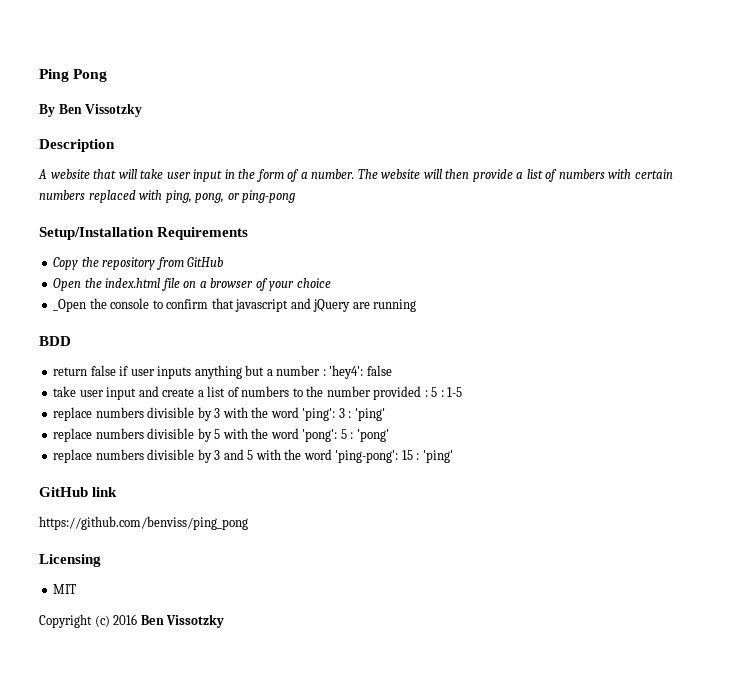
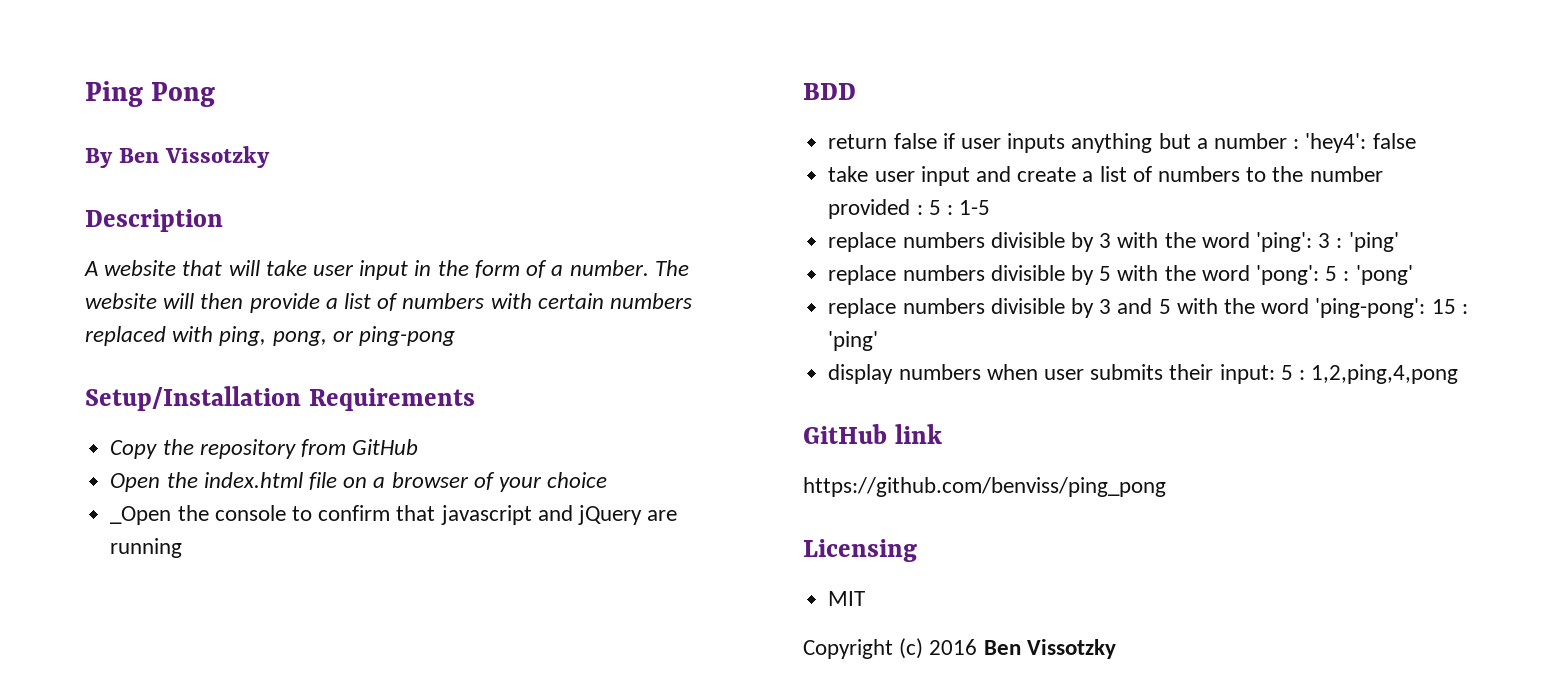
+ display numbers when user submits their input: 5 : 1,2,ping,4,pong

